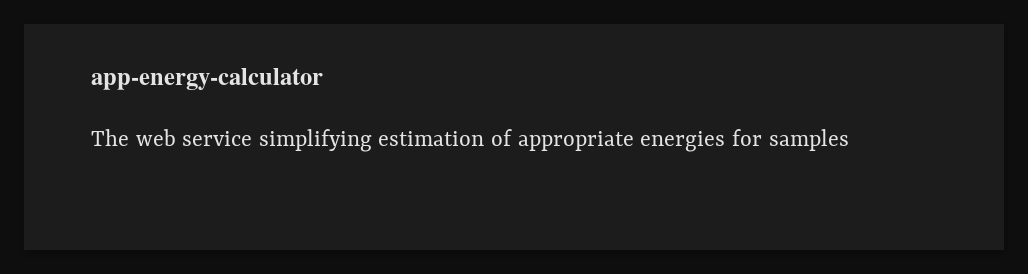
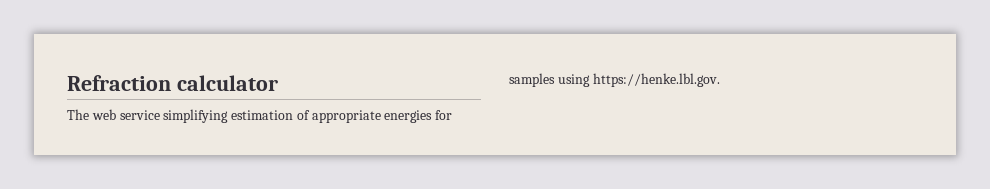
- app-energy-calculator
+ Refraction calculator
- The web service simplifying estimation of appropriate energies for samples
+ The web service simplifying estimation of appropriate energies for samples using https://henke.lbl.gov.

